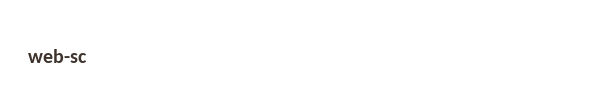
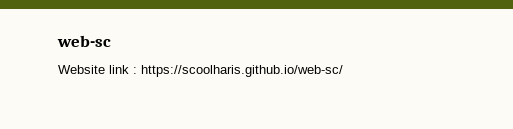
+ Website link : https://scoolharis.github.io/web-sc/

